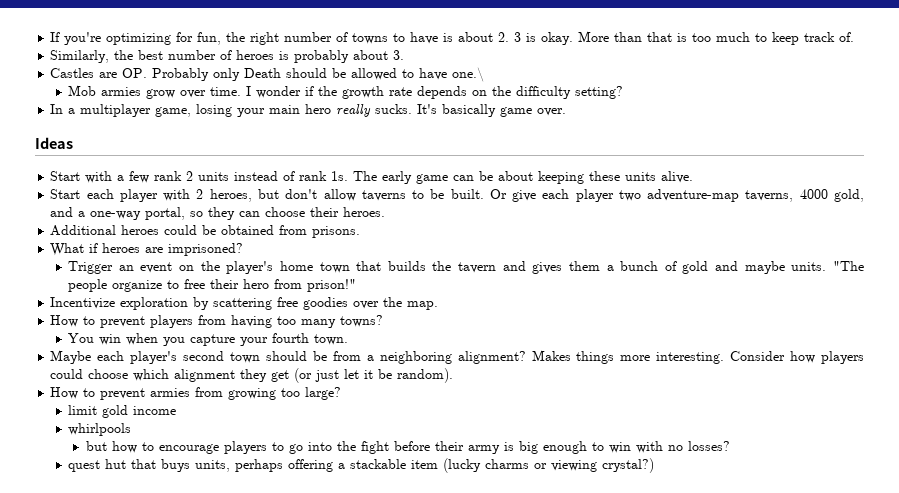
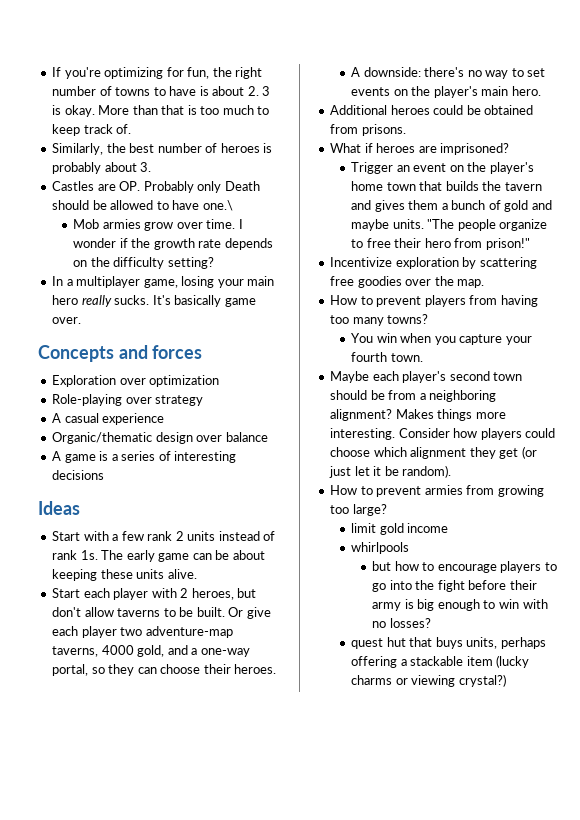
+ Concepts and forces
+ Exploration over optimization
+ Role-playing over strategy
+ A casual experience
+ Organic/thematic design over balance
+ A game is a series of interesting decisions
+ A downside: there's no way to set events on the player's main hero.

